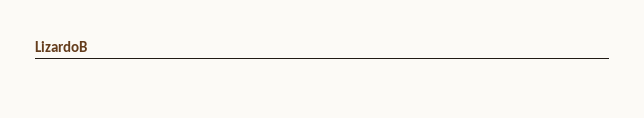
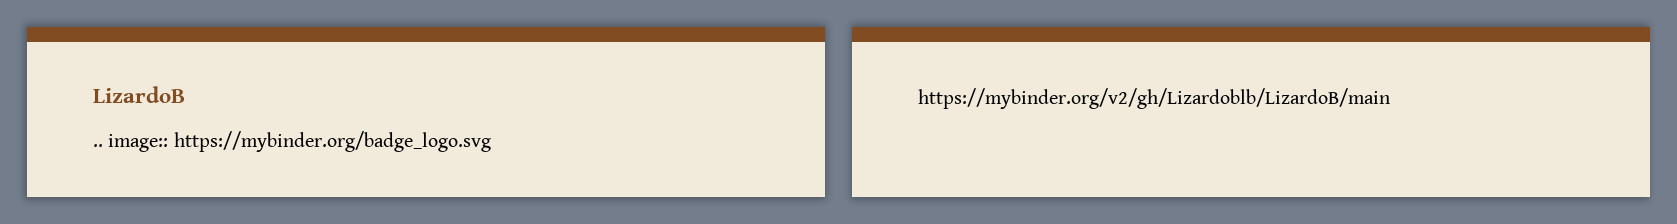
+ .. image:: https://mybinder.org/badge_logo.svg https://mybinder.org/v2/gh/Lizardoblb/LizardoB/main

